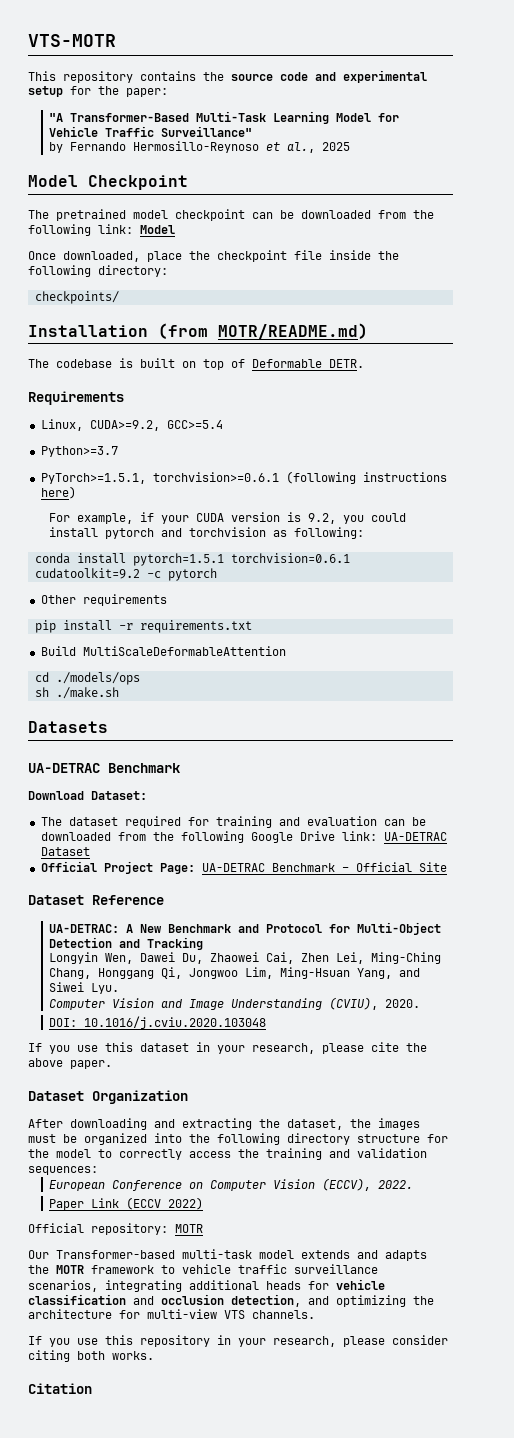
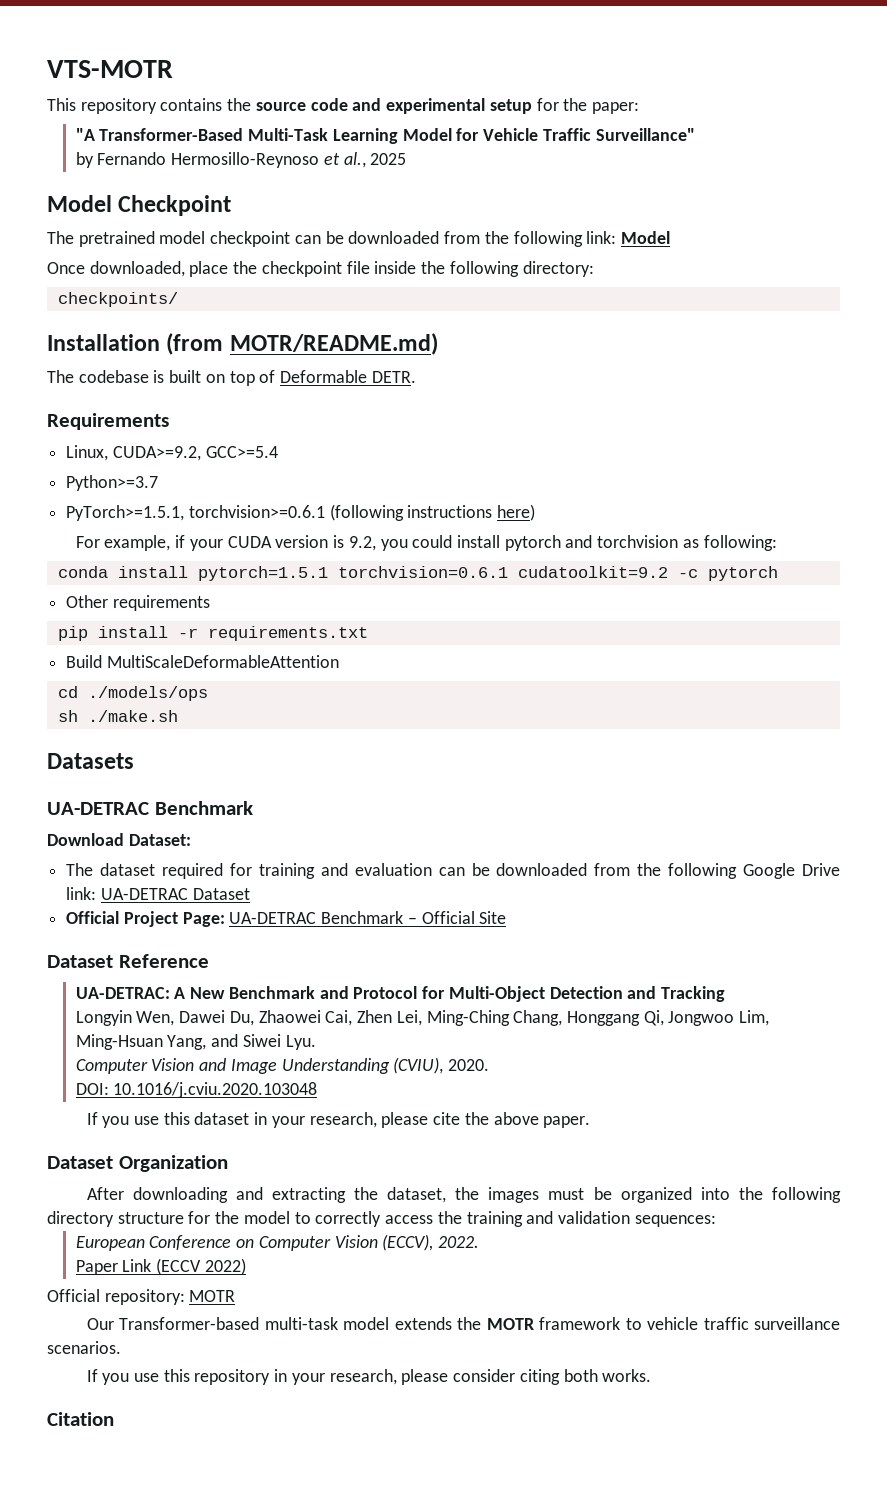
- Our Transformer-based multi-task model extends and adapts the MOTR framework to vehicle traffic surveillance scenarios, integrating additional heads for vehicle classification and occlusion detection, and optimizing the architecture for multi-view VTS channels.
+ Our Transformer-based multi-task model extends the MOTR framework to vehicle traffic surveillance scenarios.

